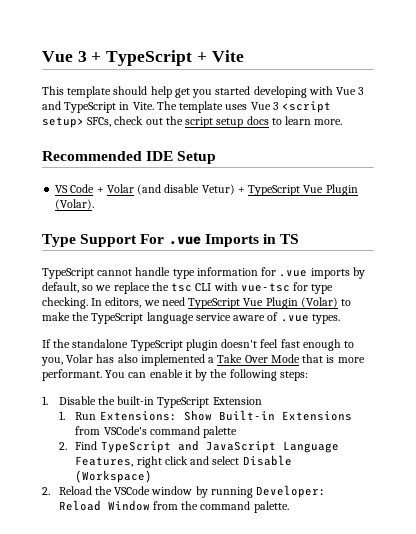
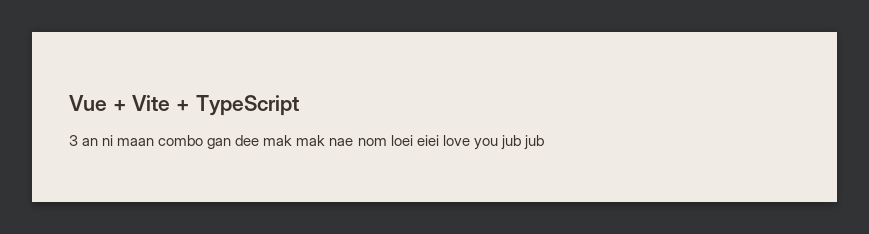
- Vue 3 + TypeScript + Vite
- This template should help get you started developing with Vue 3 and TypeScript in Vite. The template uses Vue 3 <script setup> SFCs, check out the script setup docs to learn more.
- Recommended IDE Setup
- VS Code + Volar (and disable Vetur) + TypeScript Vue Plugin (Volar).
- Type Support For .vue Imports in TS
- TypeScript cannot handle type information for .vue imports by default, so we replace the tsc CLI with vue-tsc for type checking. In editors, we need TypeScript Vue Plugin (Volar) to make the TypeScript language service aware of .vue types.
- If the standalone TypeScript plugin doesn't feel fast enough to you, Volar has also implemented a Take Over Mode that is more performant. You can enable it by the following steps:
- 1. Disable the built-in TypeScript Extension
- 1. Run Extensions: Show Built-in Extensions from VSCode's command palette
- 2. Find TypeScript and JavaScript Language Features, right click and select Disable (Workspace)
- 2. Reload the VSCode window by running Developer: Reload Window from the command palette.
+ Vue + Vite + TypeScript
+ 3 an ni maan combo gan dee mak mak nae nom loei eiei love you jub jub

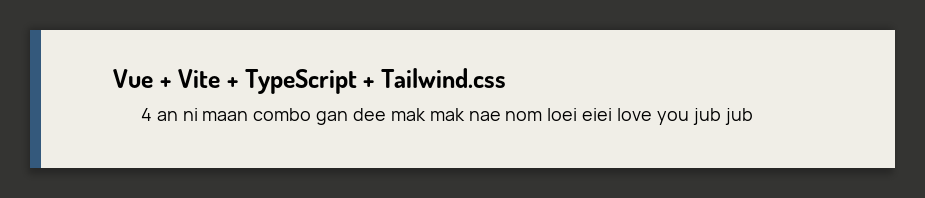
- Vue + Vite + TypeScript
- 3 an ni maan combo gan dee mak mak nae nom loei eiei love you jub jub
+ Vue + Vite + TypeScript + Tailwind.css
+ 4 an ni maan combo gan dee mak mak nae nom loei eiei love you jub jub

